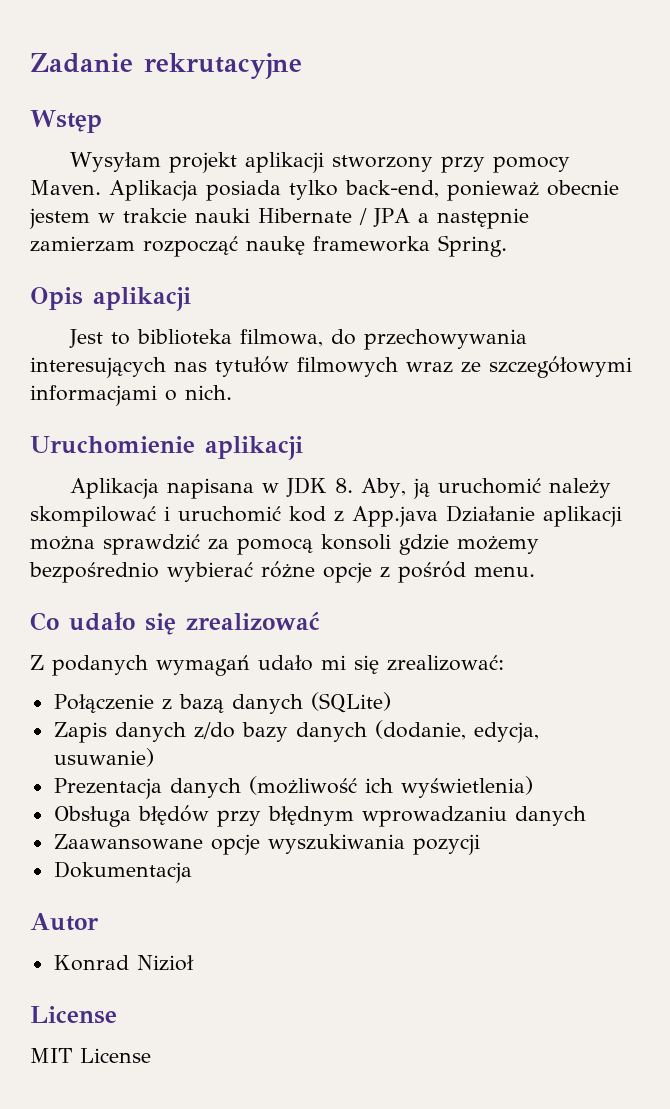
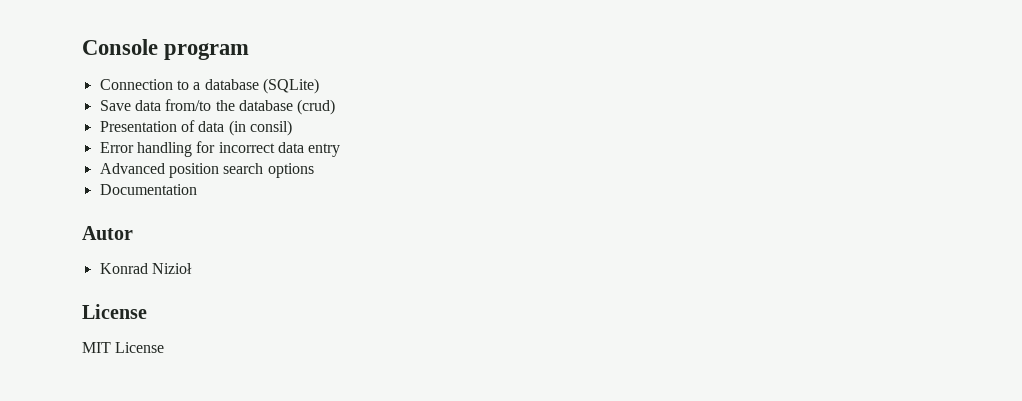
- Zadanie rekrutacyjne
- Wstęp
- Wysyłam projekt aplikacji stworzony przy pomocy Maven. Aplikacja posiada tylko back-end, ponieważ obecnie jestem w trakcie nauki Hibernate / JPA a następnie zamierzam rozpocząć naukę frameworka Spring.
- Opis aplikacji
- Jest to biblioteka filmowa, do przechowywania interesujących nas tytułów filmowych wraz ze szczegółowymi informacjami o nich.
- Uruchomienie aplikacji
- Aplikacja napisana w JDK 8. Aby, ją uruchomić należy skompilować i uruchomić kod z App.java Działanie aplikacji można sprawdzić za pomocą konsoli gdzie możemy bezpośrednio wybierać różne opcje z pośród menu.
- Co udało się zrealizować
- Z podanych wymagań udało mi się zrealizować:
- Połączenie z bazą danych (SQLite)
- Zapis danych z/do bazy danych (dodanie, edycja, usuwanie)
- Prezentacja danych (możliwość ich wyświetlenia)
- Obsługa błędów przy błędnym wprowadzaniu danych
- Zaawansowane opcje wyszukiwania pozycji
- Dokumentacja
+ Console program
+ Connection to a database (SQLite)
+ Save data from/to the database (crud)
+ Presentation of data (in consil)
+ Error handling for incorrect data entry
+ Advanced position search options
+ Documentation

